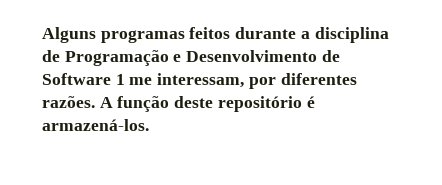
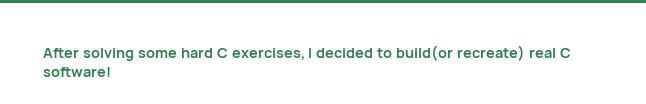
- Alguns programas feitos durante a disciplina de Programação e Desenvolvimento de Software 1 me interessam, por diferentes razões. A função deste repositório é armazená-los.
+ After solving some hard C exercises, I decided to build(or recreate) real C software!

